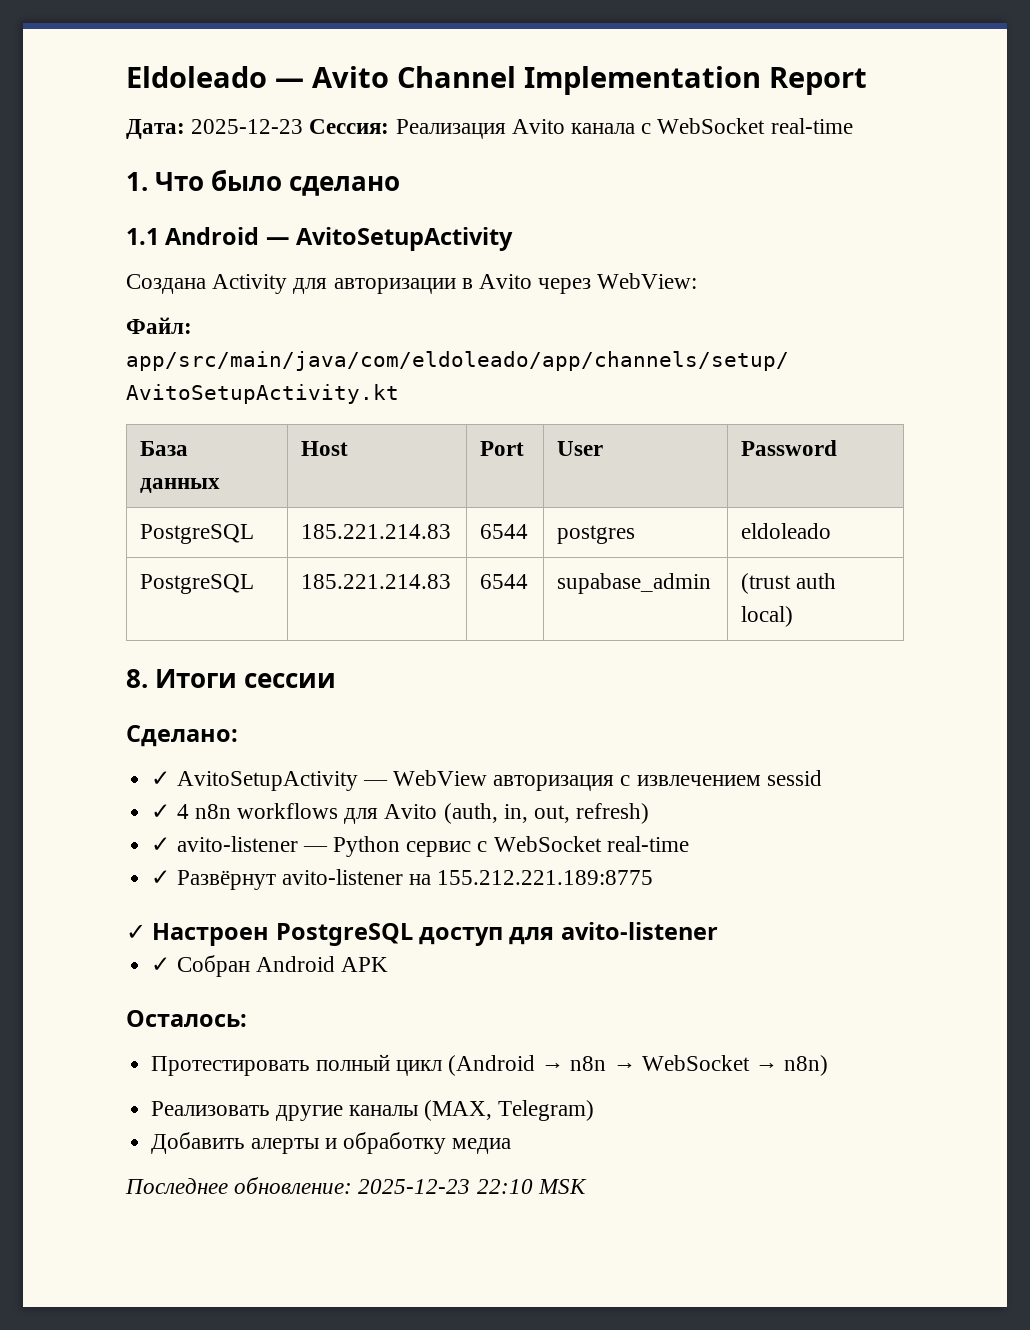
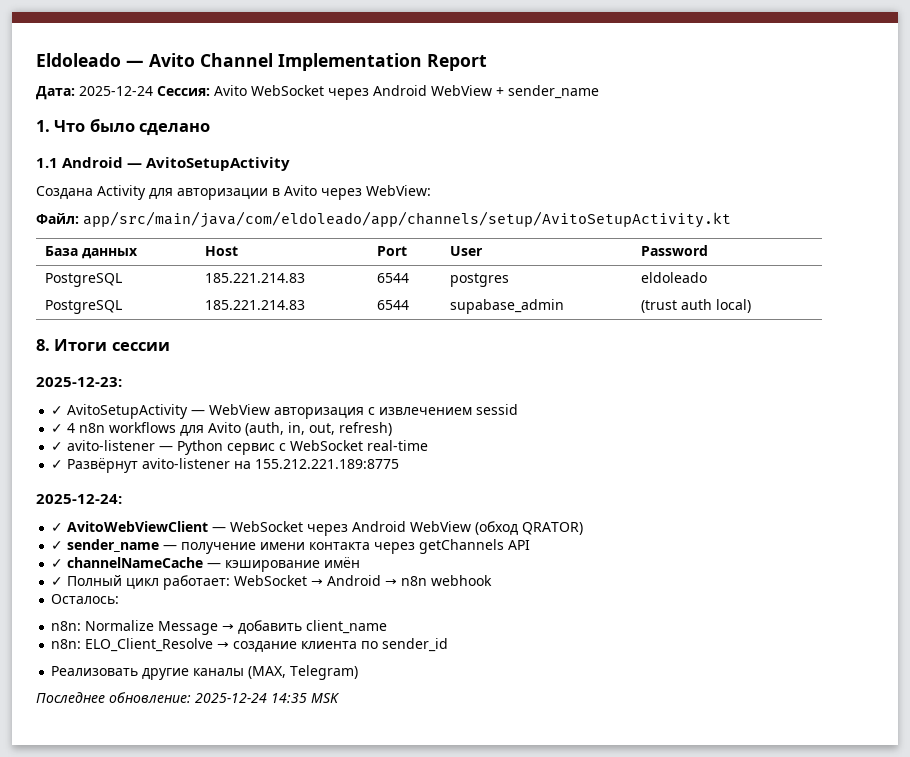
- Дата: 2025-12-23 Сессия: Реализация Avito канала с WebSocket real-time
+ Дата: 2025-12-24 Сессия: Avito WebSocket через Android WebView + sender_name
- Сделано:
+ 2025-12-23:
- ✓ Настроен PostgreSQL доступ для avito-listener
- ✓ Собран Android APK
+ 2025-12-24:
+ ✓ AvitoWebViewClient — WebSocket через Android WebView (обход QRATOR)
+ ✓ sender_name — получение имени контакта через getChannels API
+ ✓ channelNameCache — кэширование имён
+ ✓ Полный цикл работает: WebSocket → Android → n8n webhook
  Осталось:
- Протестировать полный цикл (Android → n8n → WebSocket → n8n)
+ n8n: Normalize Message → добавить client_name
+ n8n: ELO_Client_Resolve → создание клиента по sender_id
- Добавить алерты и обработку медиа
- Последнее обновление: 2025-12-23 22:10 MSK
+ Последнее обновление: 2025-12-24 14:35 MSK

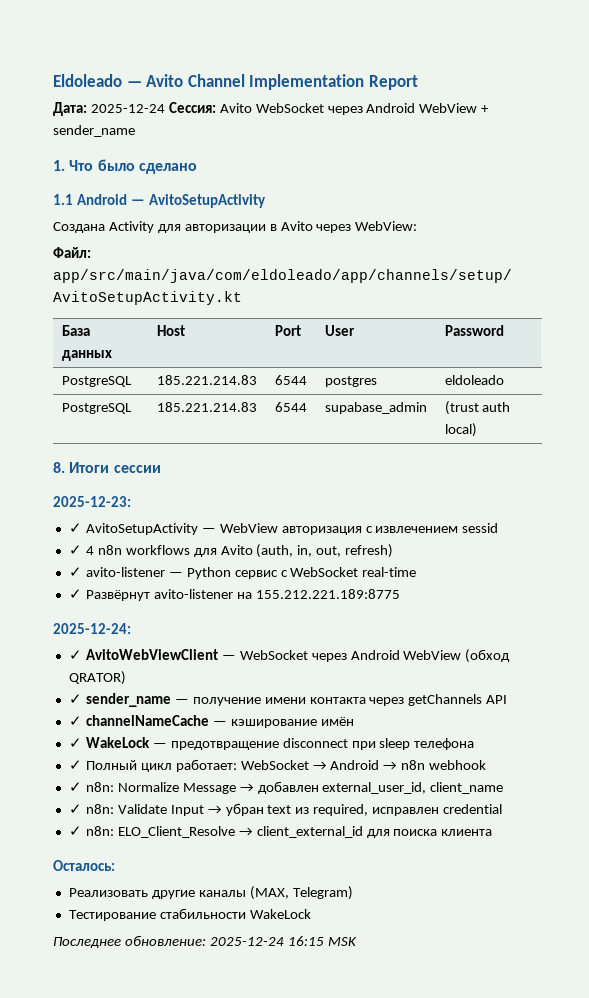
+ ✓ WakeLock — предотвращение disconnect при sleep телефона
- Осталось:
- n8n: Normalize Message → добавить client_name
+ ✓ n8n: Normalize Message → добавлен external_user_id, client_name
- n8n: ELO_Client_Resolve → создание клиента по sender_id
+ ✓ n8n: Validate Input → убран text из required, исправлен credential
+ ✓ n8n: ELO_Client_Resolve → client_external_id для поиска клиента
+ Осталось:
+ Тестирование стабильности WakeLock
- Последнее обновление: 2025-12-24 14:35 MSK
+ Последнее обновление: 2025-12-24 16:15 MSK

